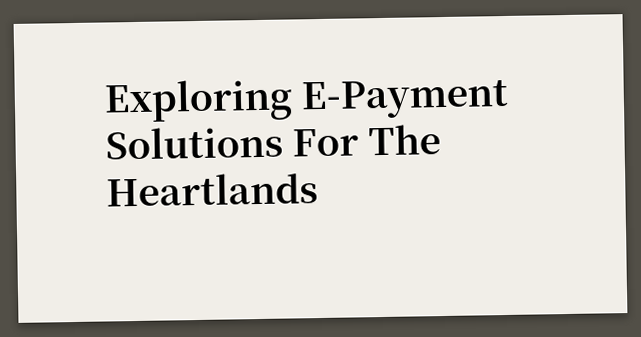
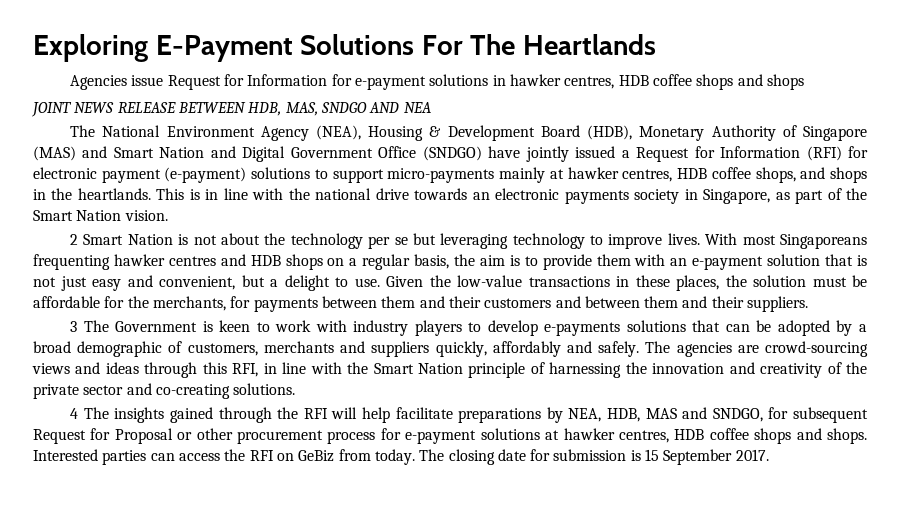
+ Agencies issue Request for Information for e-payment solutions in hawker centres, HDB coffee shops and shops
+ JOINT NEWS RELEASE BETWEEN HDB, MAS, SNDGO AND NEA
+ The National Environment Agency (NEA), Housing & Development Board (HDB), Monetary Authority of Singapore (MAS) and Smart Nation and Digital Government Office (SNDGO) have jointly issued a Request for Information (RFI) for electronic payment (e-payment) solutions to support micro-payments mainly at hawker centres, HDB coffee shops, and shops in the heartlands. This is in line with the national drive towards an electronic payments society in Singapore, as part of the Smart Nation vision.
+ 2 Smart Nation is not about the technology per se but leveraging technology to improve lives. With most Singaporeans frequenting hawker centres and HDB shops on a regular basis, the aim is to provide them with an e-payment solution that is not just easy and convenient, but a delight to use. Given the low-value transactions in these places, the solution must be affordable for the merchants, for payments between them and their customers and between them and their suppliers.
+ 3 The Government is keen to work with industry players to develop e-payments solutions that can be adopted by a broad demographic of customers, merchants and suppliers quickly, affordably and safely. The agencies are crowd-sourcing views and ideas through this RFI, in line with the Smart Nation principle of harnessing the innovation and creativity of the private sector and co-creating solutions.
+ 4 The insights gained through the RFI will help facilitate preparations by NEA, HDB, MAS and SNDGO, for subsequent Request for Proposal or other procurement process for e-payment solutions at hawker centres, HDB coffee shops and shops. Interested parties can access the RFI on GeBiz from today. The closing date for submission is 15 September 2017.

